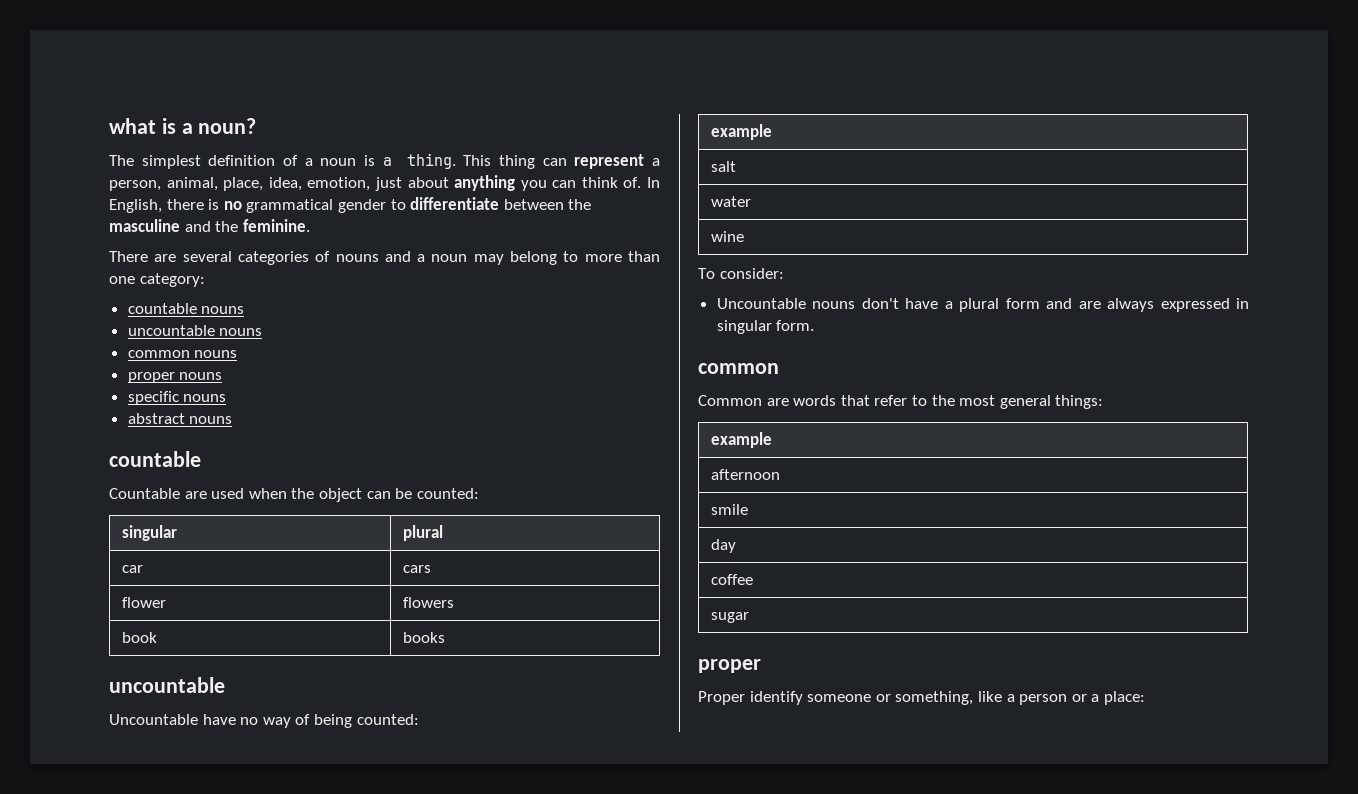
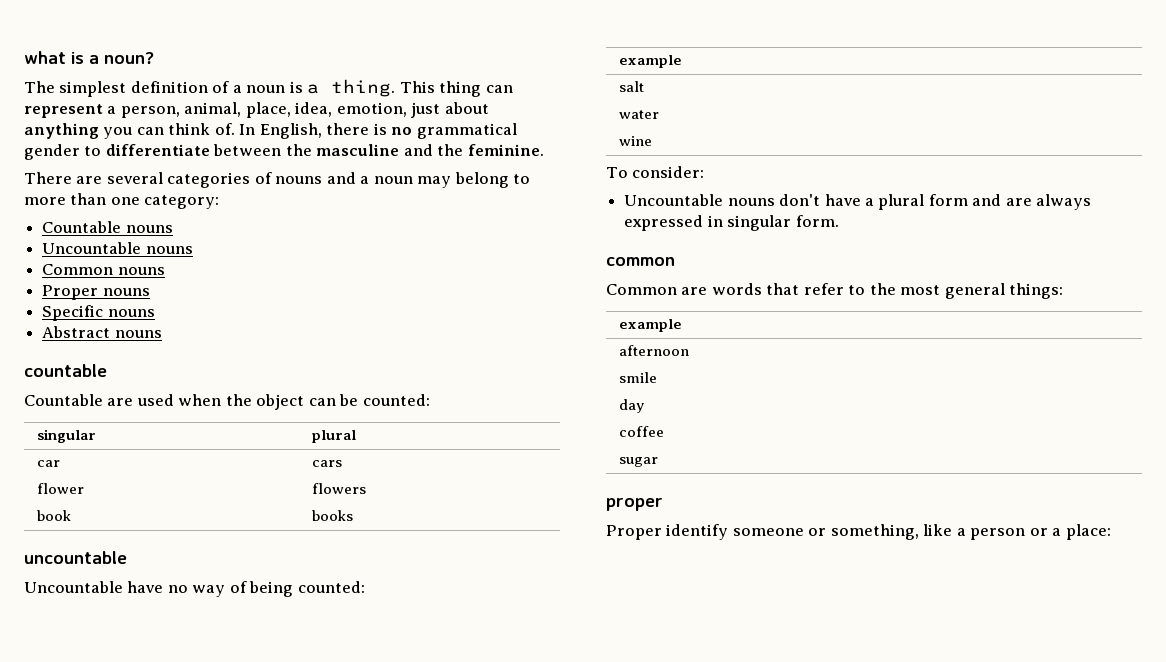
- countable nouns
- uncountable nouns
- common nouns
- proper nouns
- specific nouns
- abstract nouns
+ Countable nouns
+ Uncountable nouns
+ Common nouns
+ Proper nouns
+ Specific nouns
+ Abstract nouns

